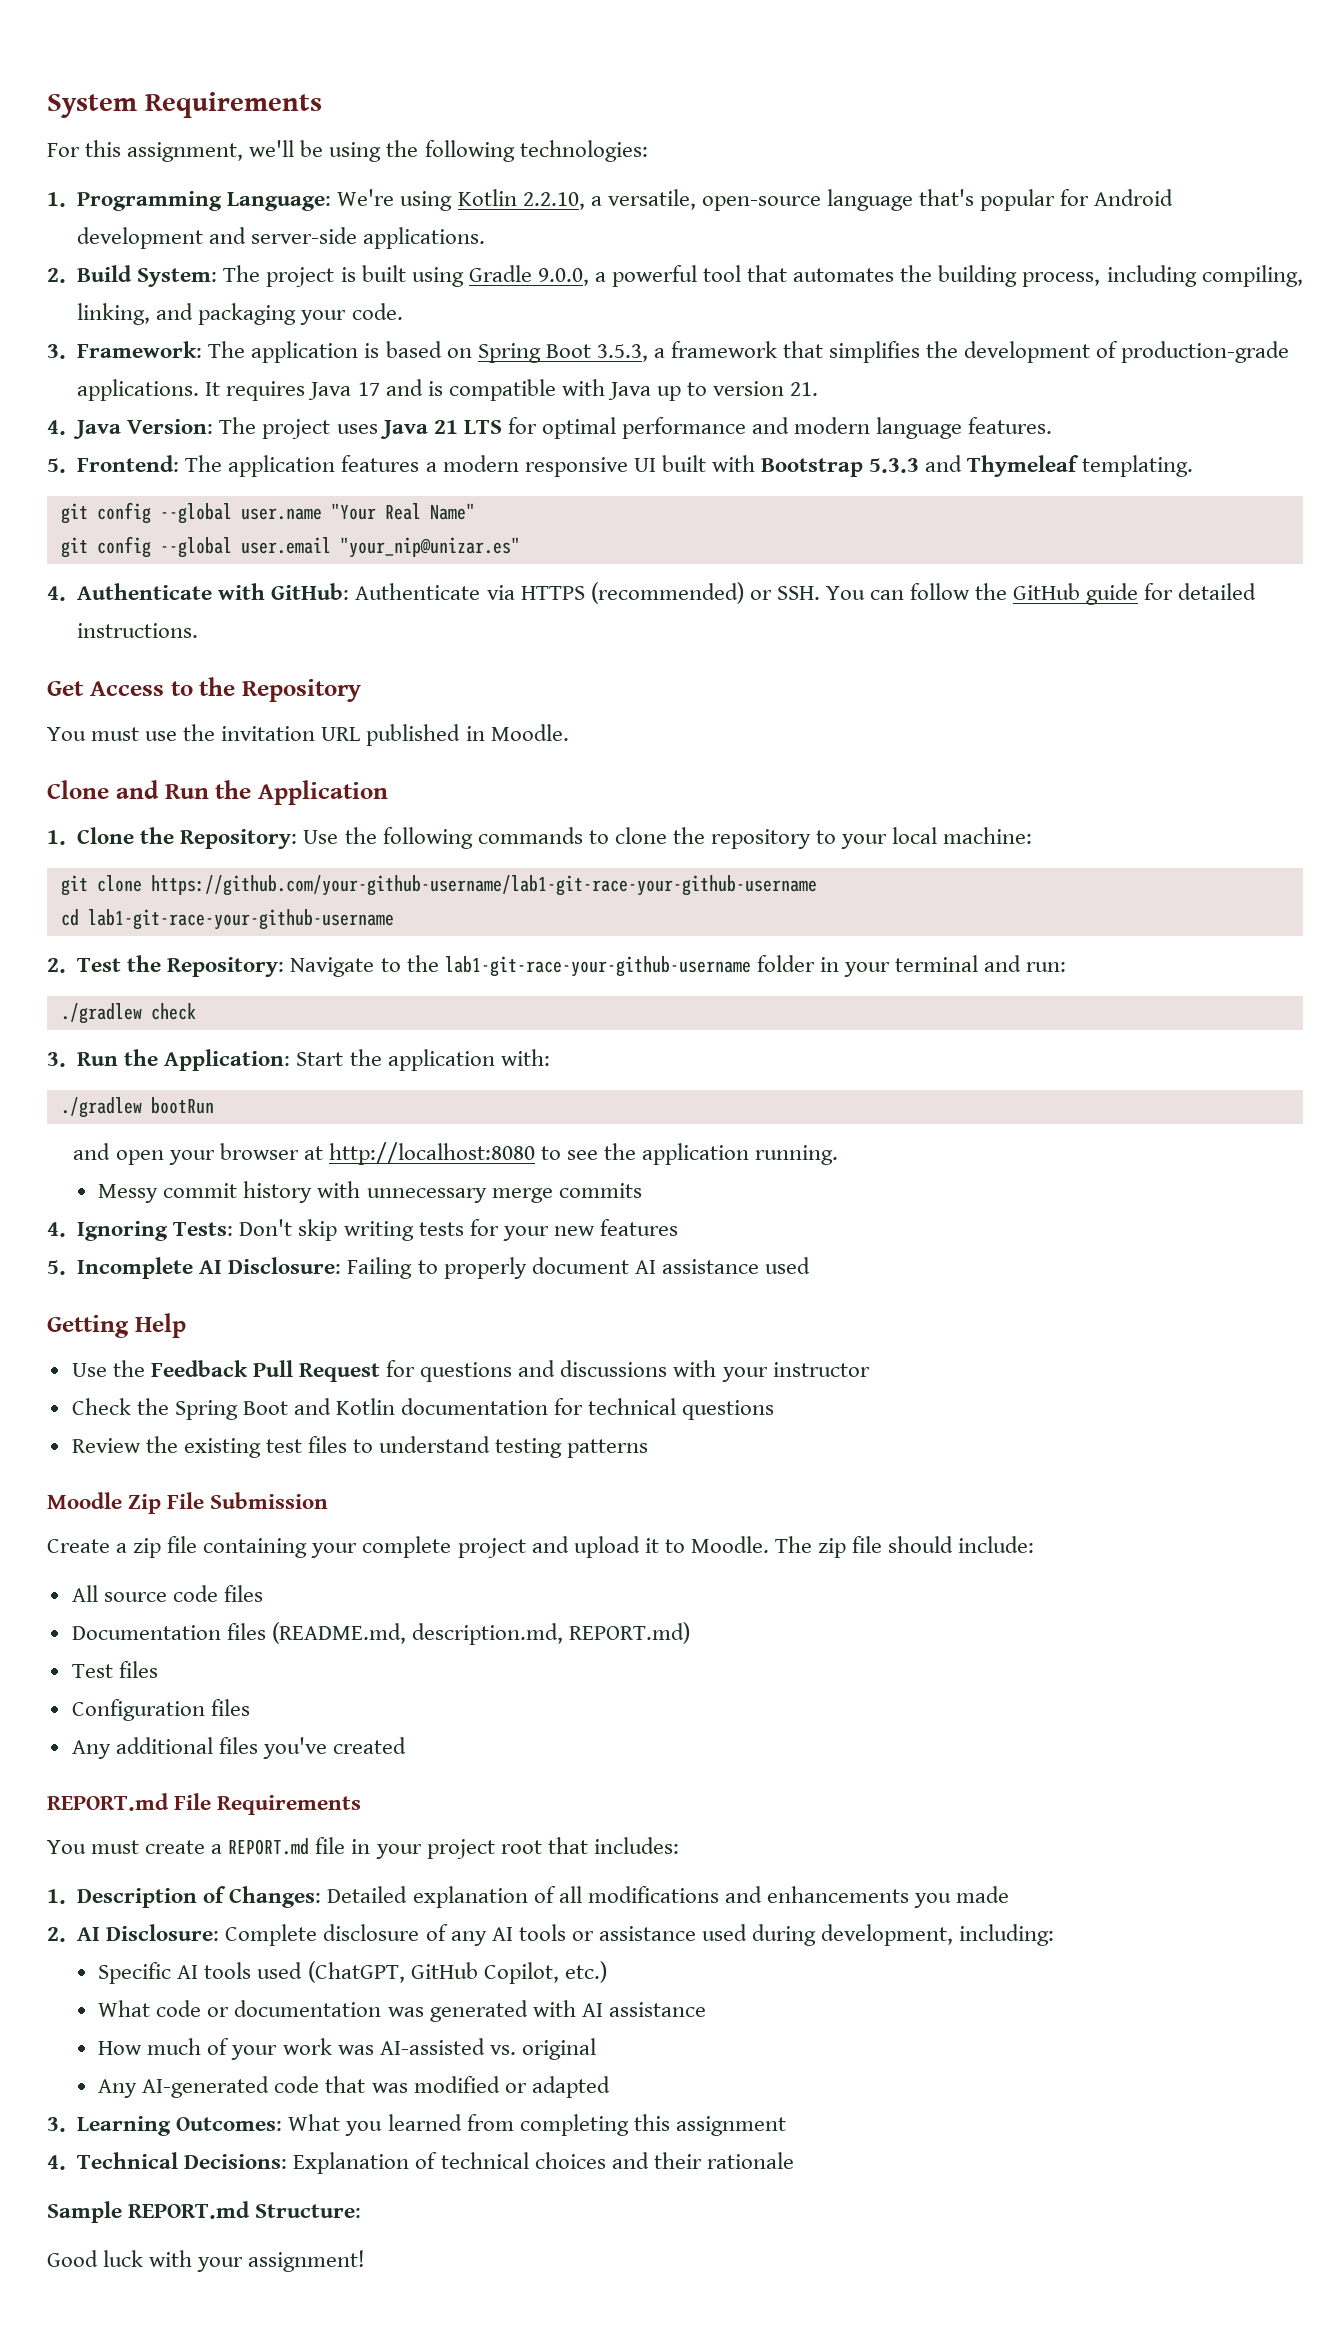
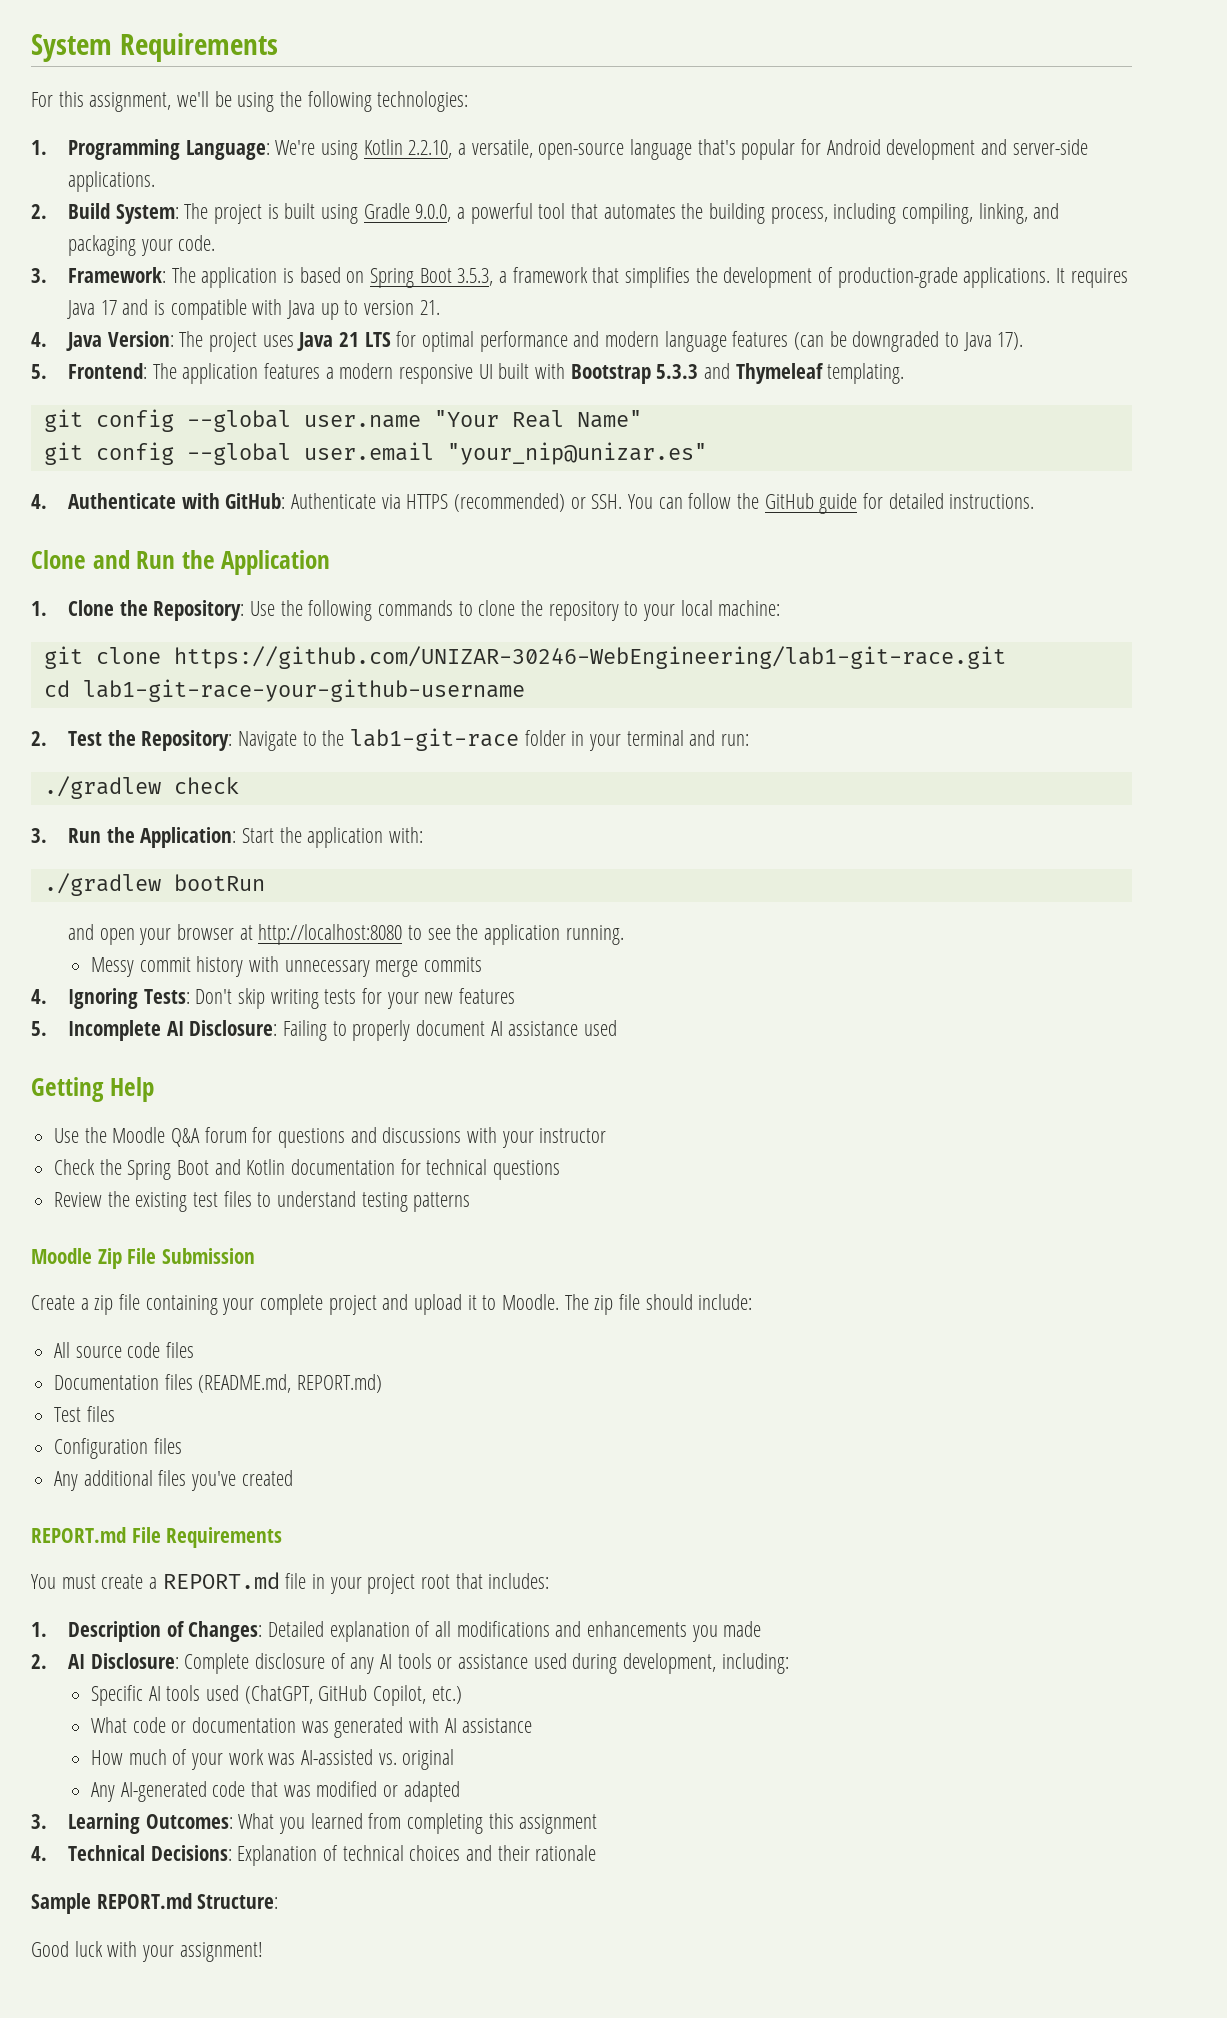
- 4. Java Version: The project uses Java 21 LTS for optimal performance and modern language features.
+ 4. Java Version: The project uses Java 21 LTS for optimal performance and modern language features (can be downgraded to Java 17).
- Get Access to the Repository
- You must use the invitation URL published in Moodle.
- git clone https://github.com/your-github-username/lab1-git-race-your-github-username
+ git clone https://github.com/UNIZAR-30246-WebEngineering/lab1-git-race.git
- 2. Test the Repository: Navigate to the lab1-git-race-your-github-username folder in your terminal and run:
+ 2. Test the Repository: Navigate to the lab1-git-race folder in your terminal and run:
- Use the Feedback Pull Request for questions and discussions with your instructor
+ Use the Moodle Q&A forum for questions and discussions with your instructor
- Documentation files (README.md, description.md, REPORT.md)
+ Documentation files (README.md, REPORT.md)

